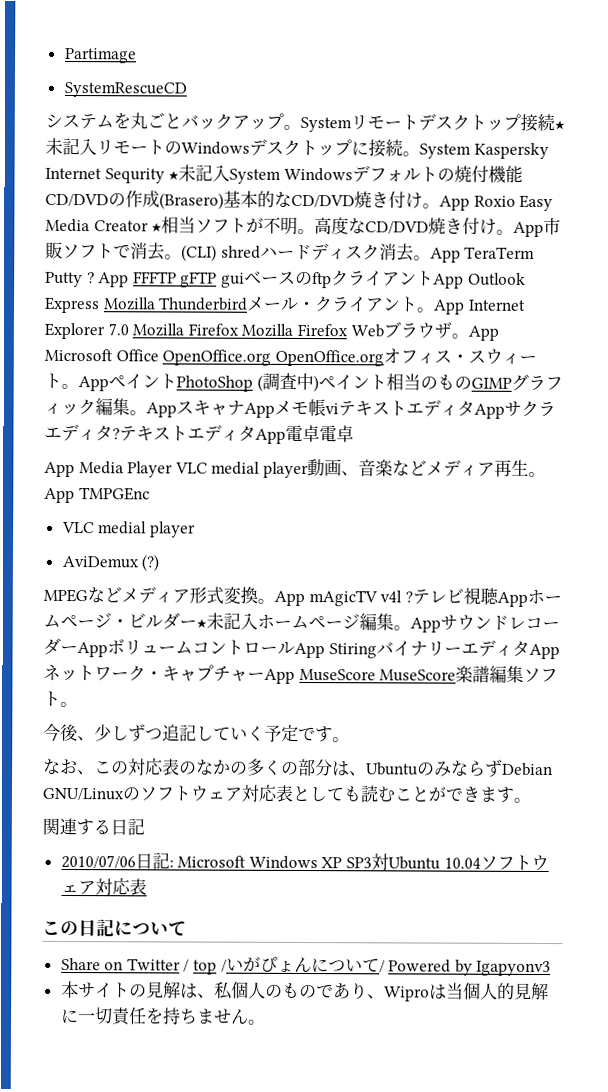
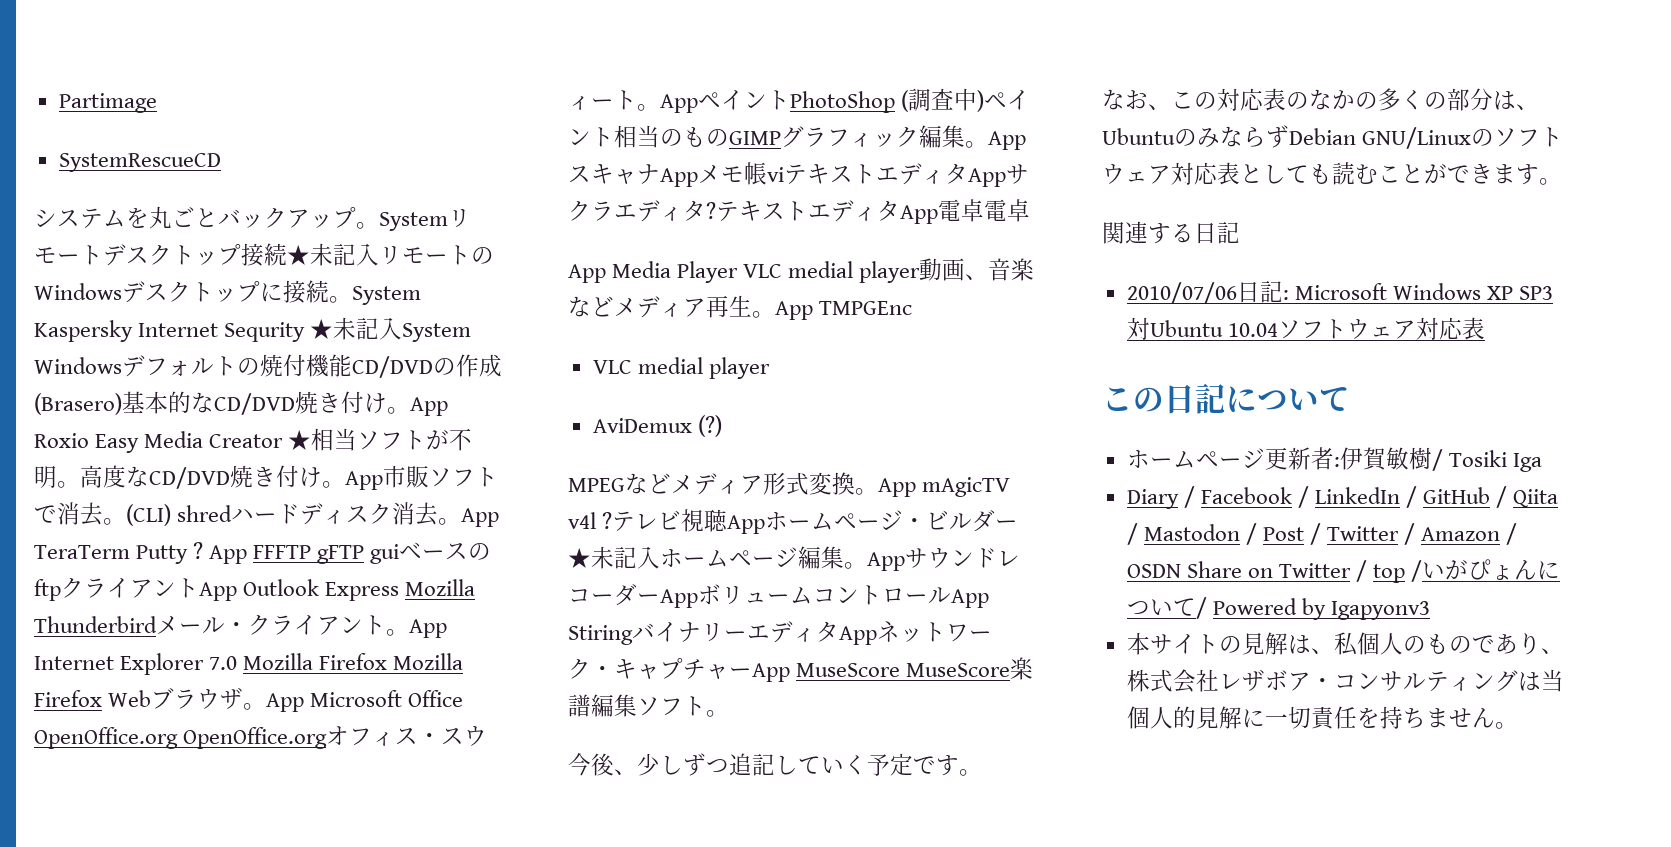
- Share on Twitter / top /いがぴょんについて/ Powered by Igapyonv3
+ ホームページ更新者:伊賀敏樹/ Tosiki Iga
+ Diary / Facebook / LinkedIn / GitHub / Qiita / Mastodon / Post / Twitter / Amazon / OSDN Share on Twitter / top /いがぴょんについて/ Powered by Igapyonv3
- 本サイトの見解は、私個人のものであり、Wiproは当個人的見解に一切責任を持ちません。
+ 本サイトの見解は、私個人のものであり、株式会社レザボア・コンサルティングは当個人的見解に一切責任を持ちません。

